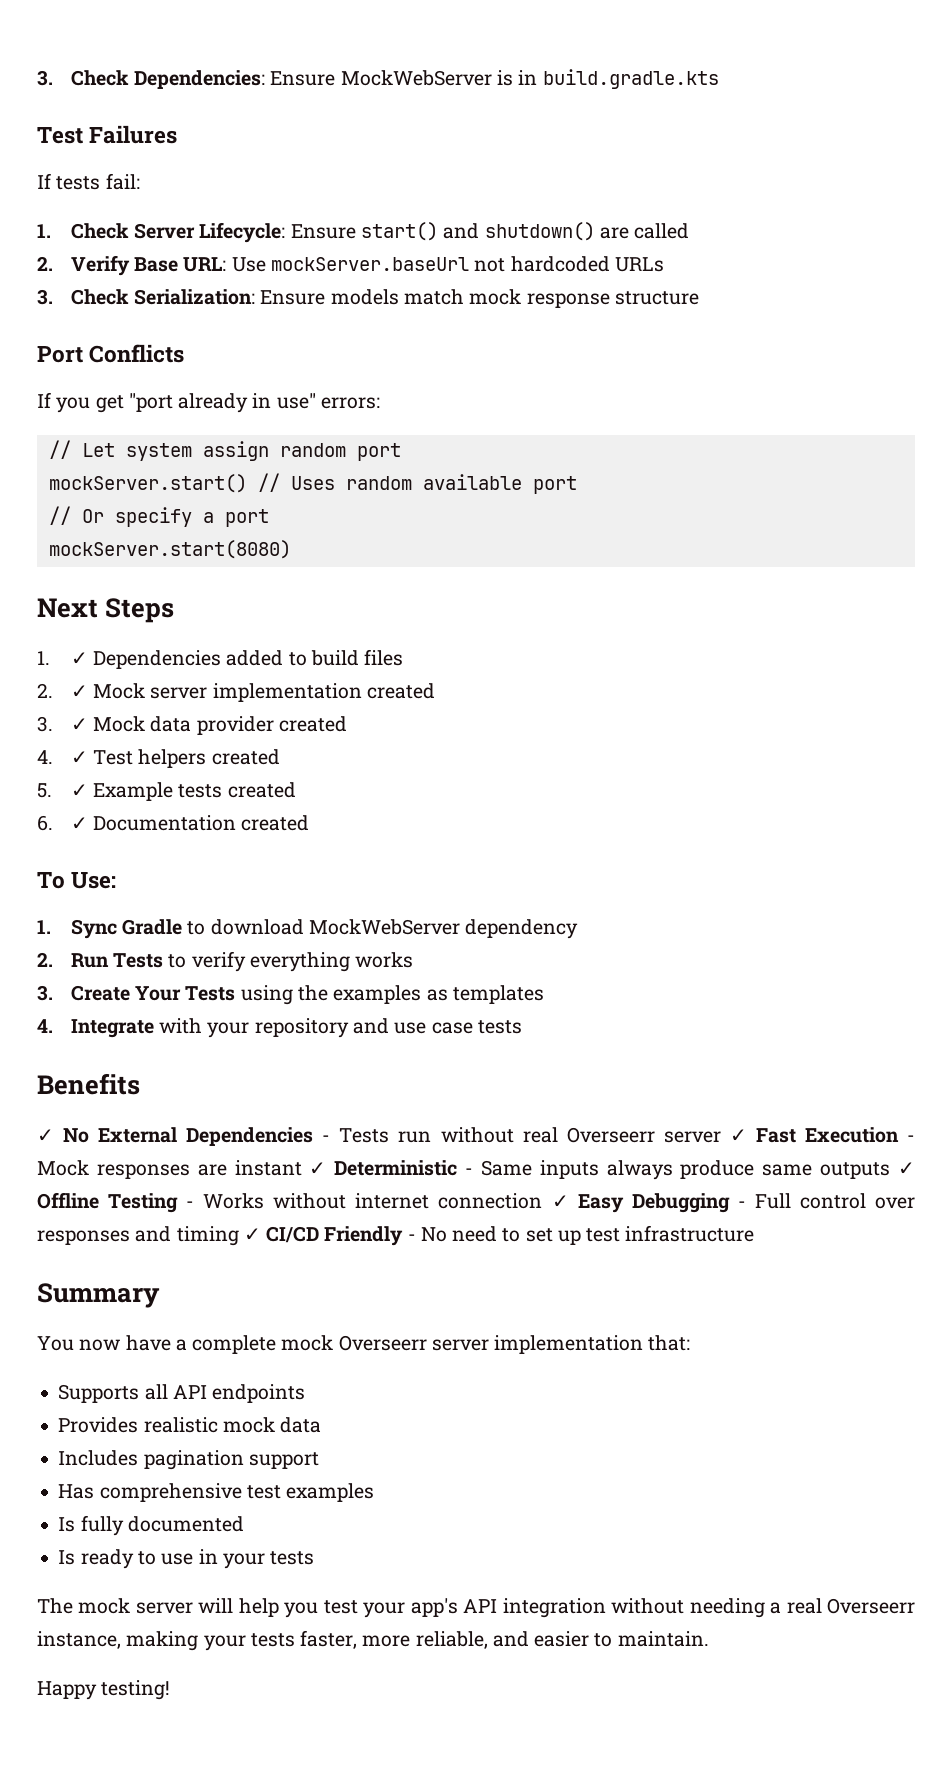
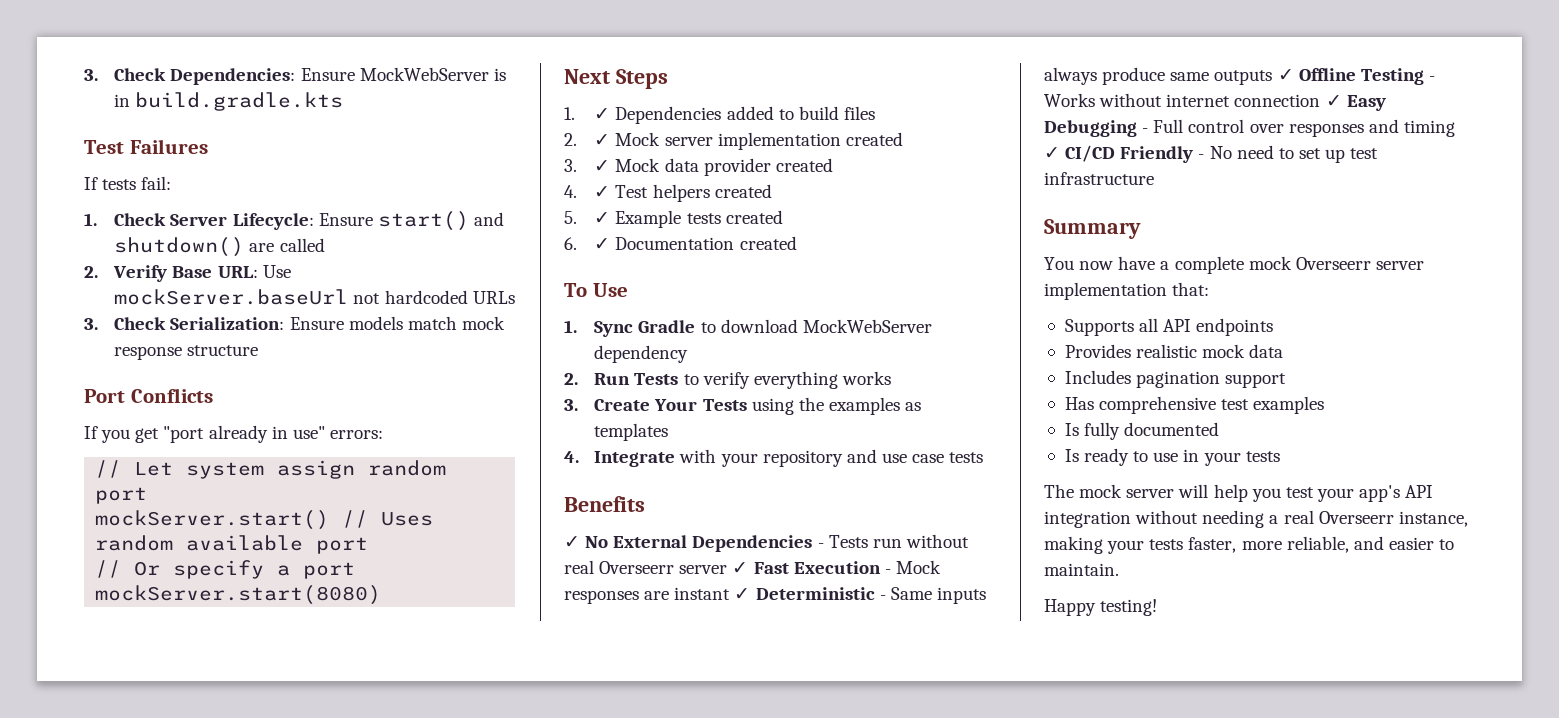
- To Use:
+ To Use

